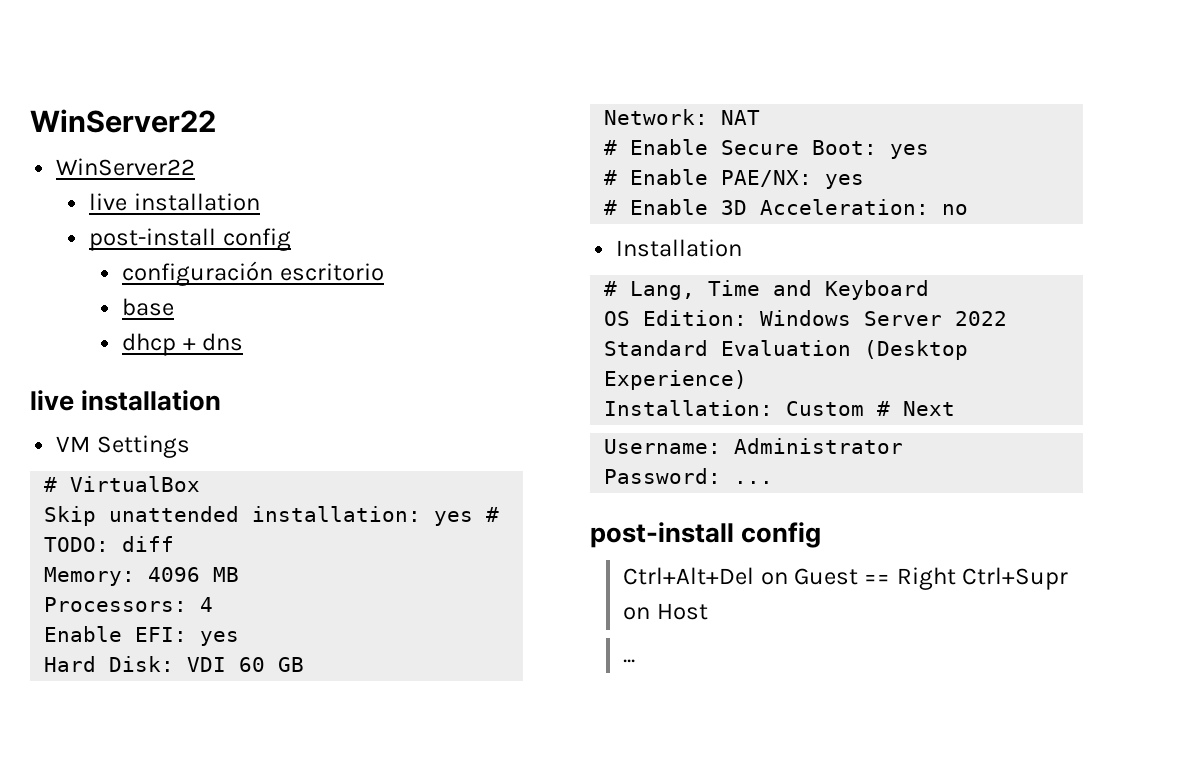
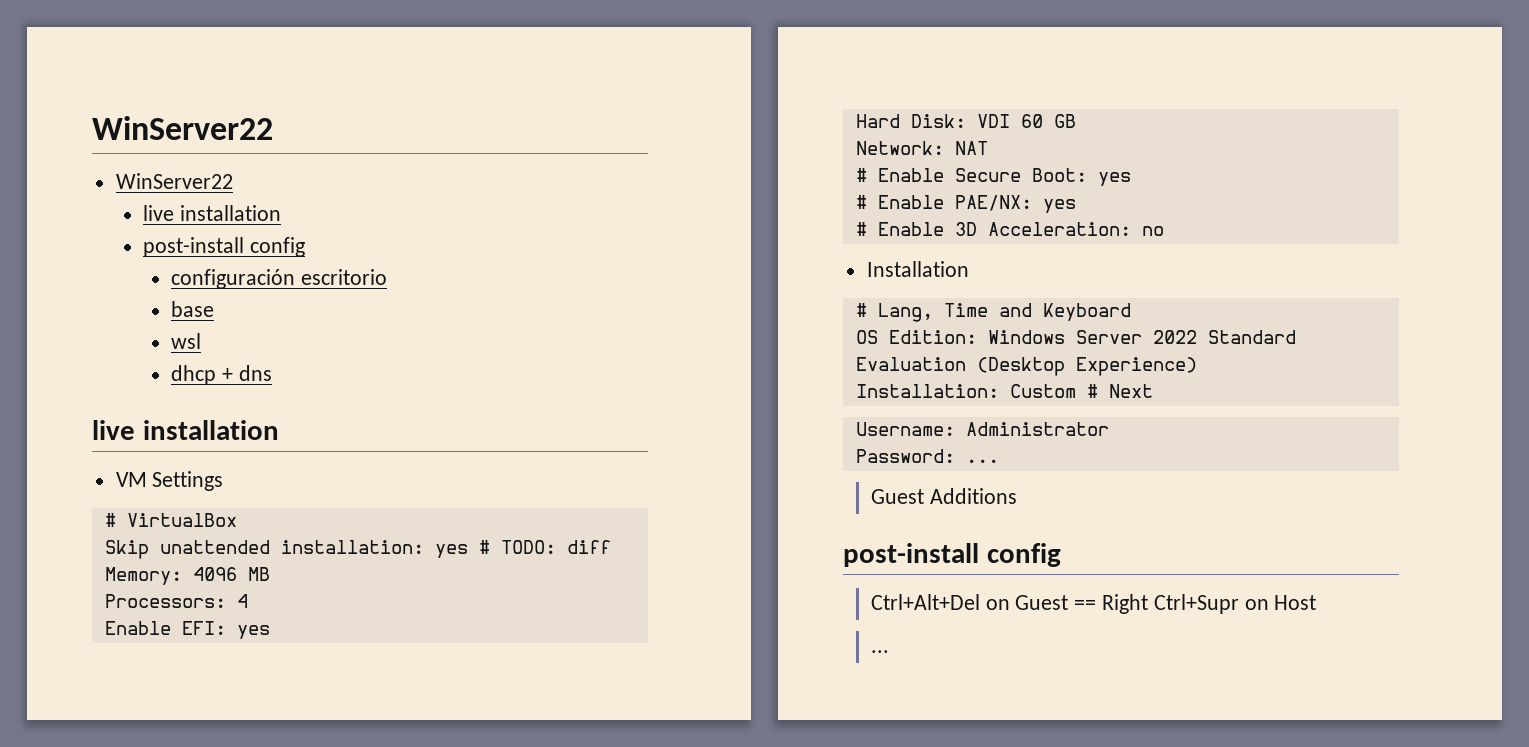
+ wsl
+ Guest Additions

